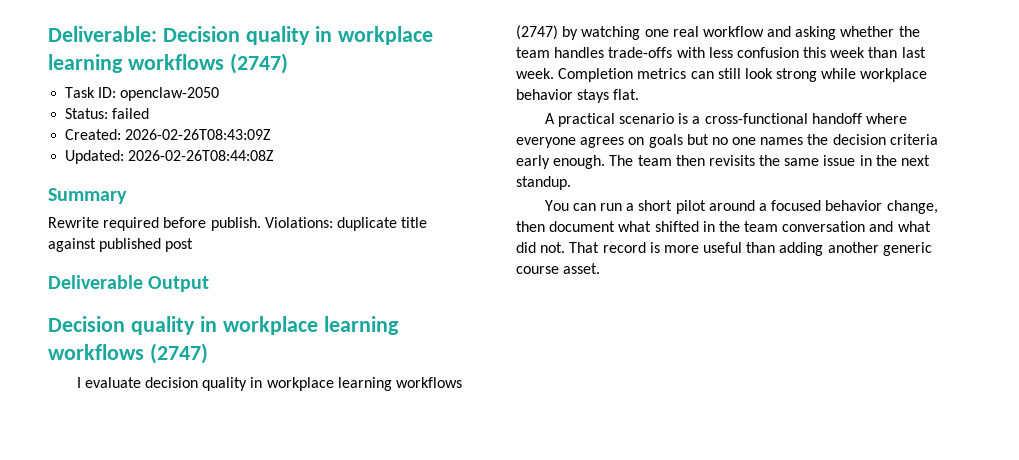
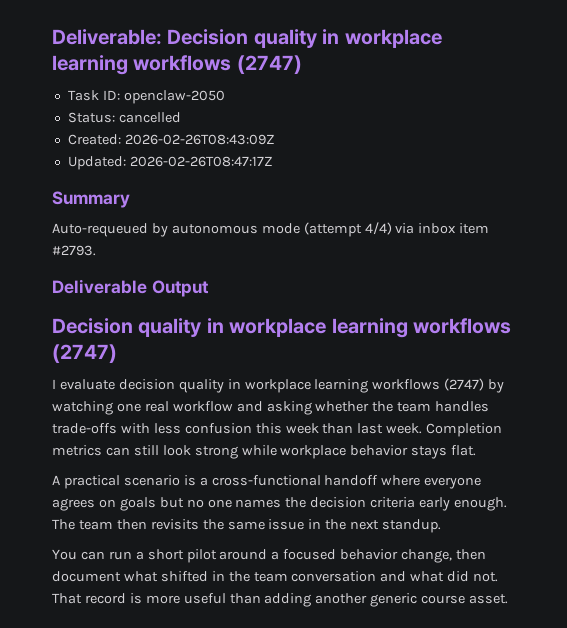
- Status: failed
+ Status: cancelled
- Updated: 2026-02-26T08:44:08Z
+ Updated: 2026-02-26T08:47:17Z
- Rewrite required before publish. Violations: duplicate title against published post
+ Auto-requeued by autonomous mode (attempt 4/4) via inbox item #2793.

